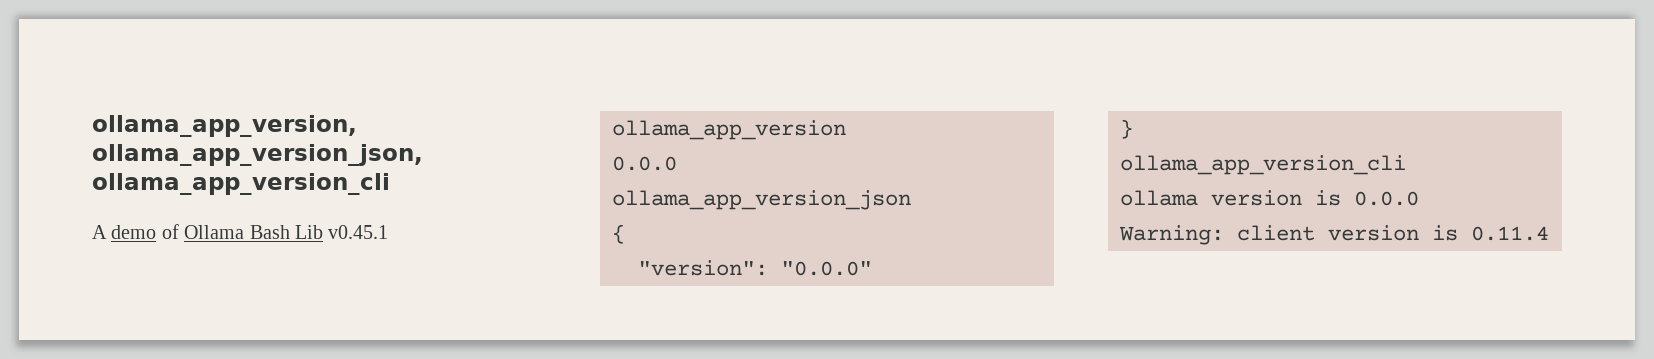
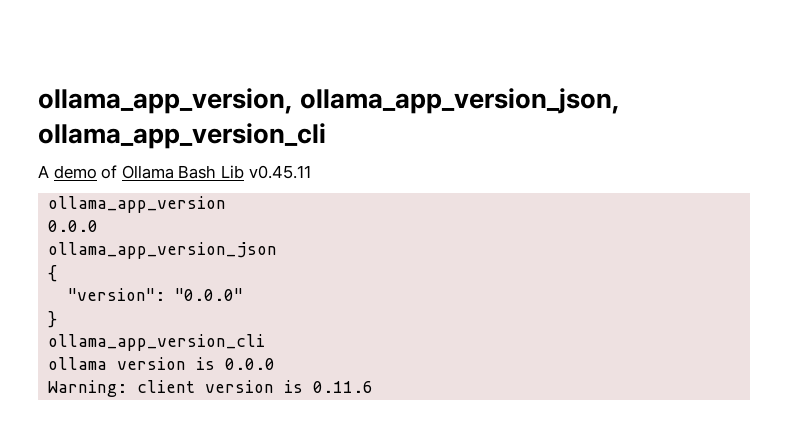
- A demo of Ollama Bash Lib v0.45.1
+ A demo of Ollama Bash Lib v0.45.11
- Warning: client version is 0.11.4
+ Warning: client version is 0.11.6

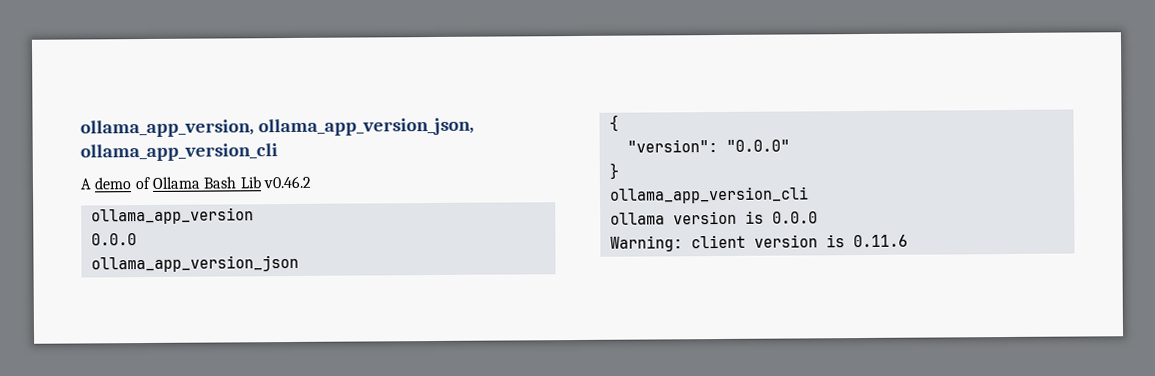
- A demo of Ollama Bash Lib v0.45.11
+ A demo of Ollama Bash Lib v0.46.2

